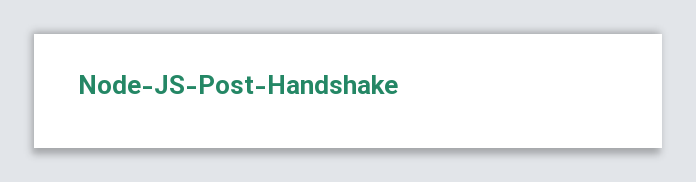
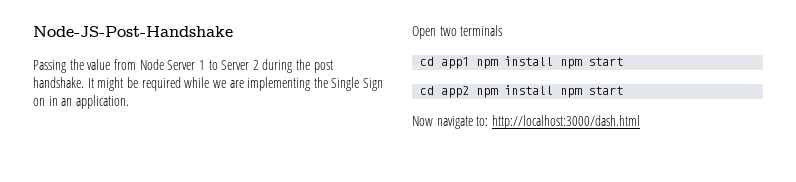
+ Passing the value from Node Server 1 to Server 2 during the post handshake. It might be required while we are implementing the Single Sign on in an application.
+ Open two terminals
+ cd app1 npm install npm start
+ cd app2 npm install npm start
+ Now navigate to: http://localhost:3000/dash.html

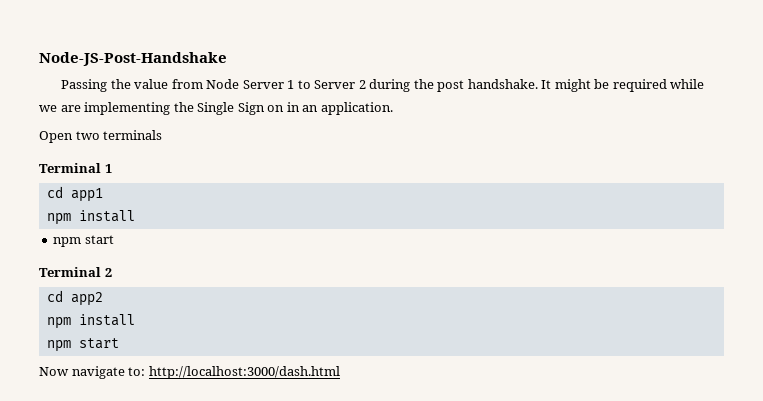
+ Terminal 1
- cd app1 npm install npm start
+ cd app1
+ npm install
+ npm start
+ Terminal 2
- cd app2 npm install npm start
+ cd app2
+ npm install
+ npm start

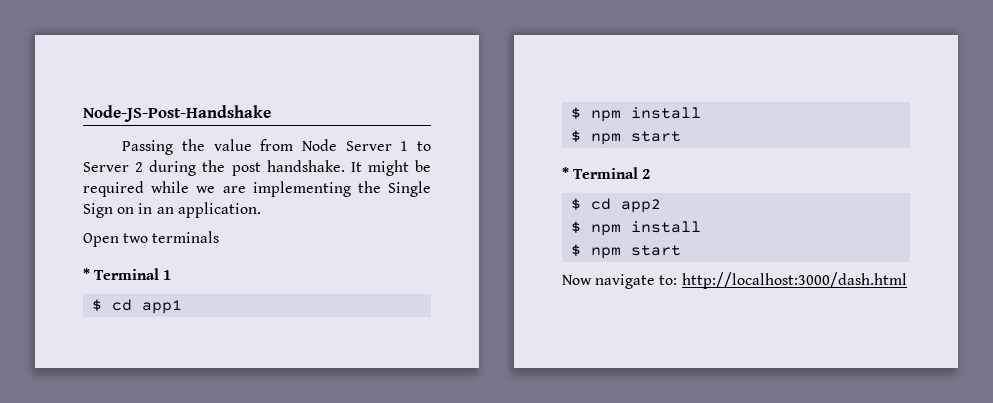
- Terminal 1
+ * Terminal 1
- cd app1
- npm install
- npm start
- Terminal 2
+ $ cd app1
+ $ npm install
+ $ npm start
+ * Terminal 2
- cd app2
- npm install
- npm start
+ $ cd app2
+ $ npm install
+ $ npm start

